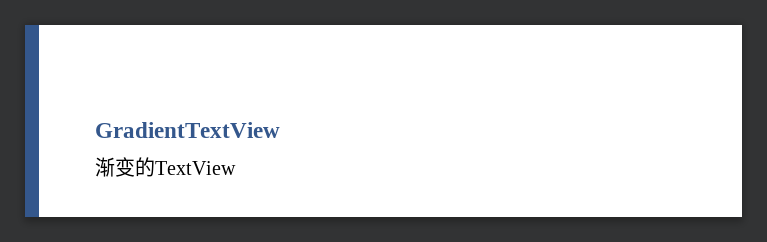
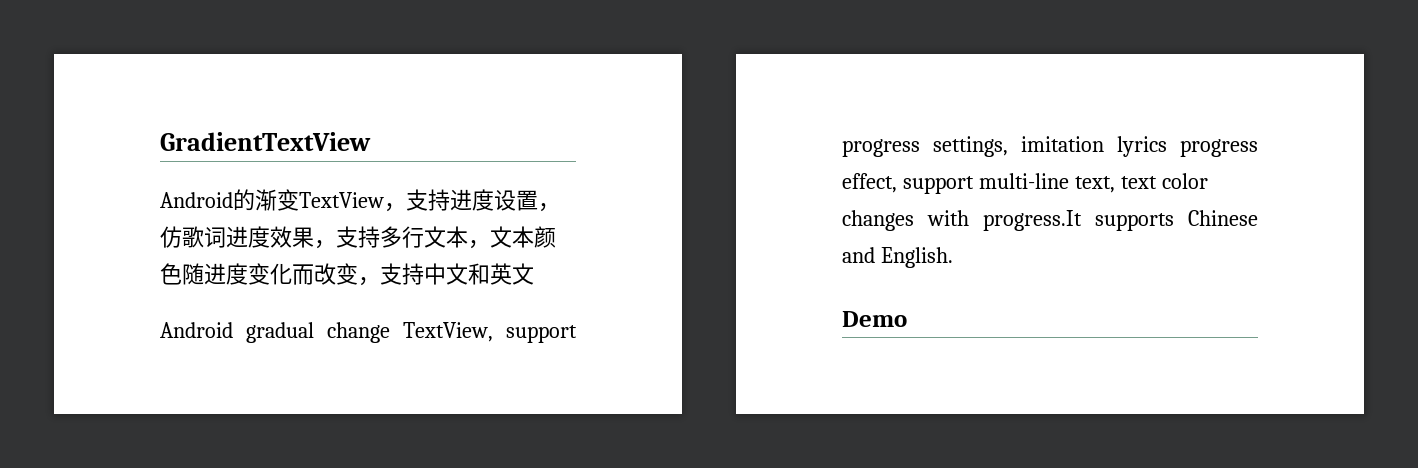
- 渐变的TextView
+ Android的渐变TextView，支持进度设置，仿歌词进度效果，支持多行文本，文本颜色随进度变化而改变，支持中文和英文
+ Android gradual change TextView, support progress settings, imitation lyrics progress effect, support multi-line text, text color changes with progress.It supports Chinese and English.
+ Demo

